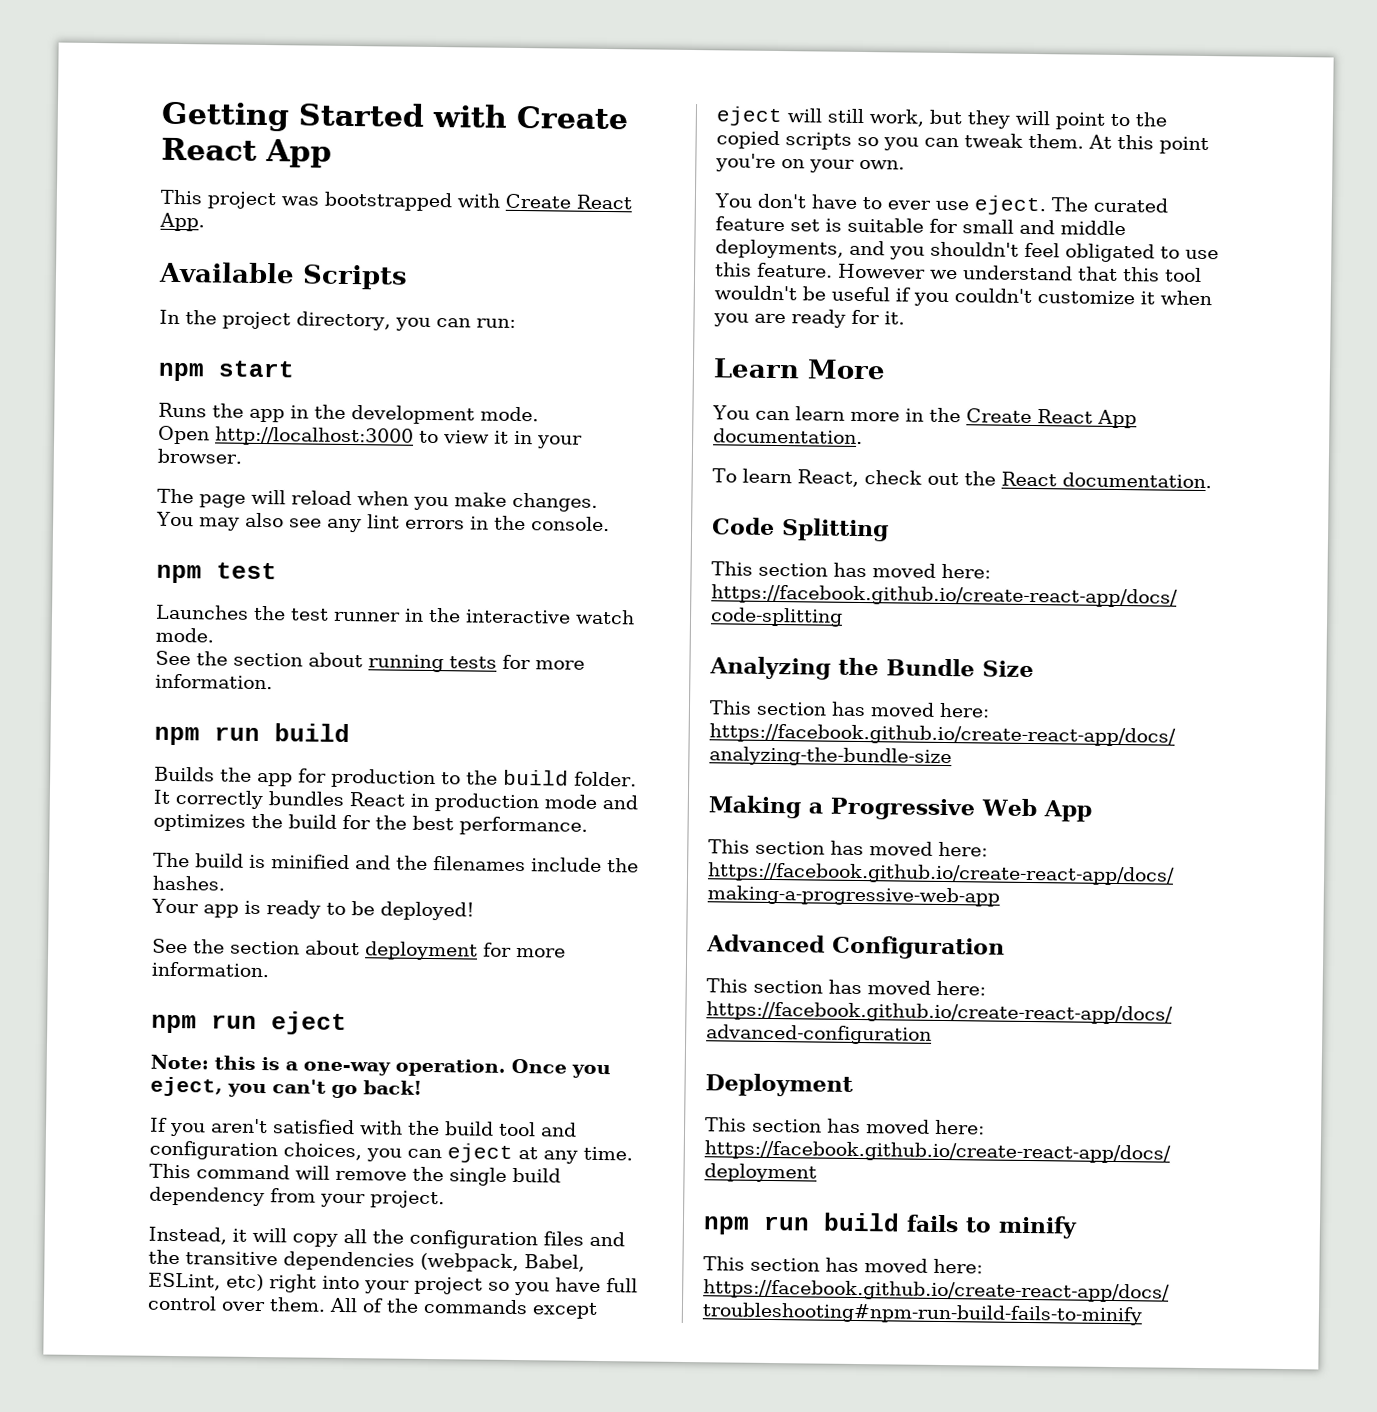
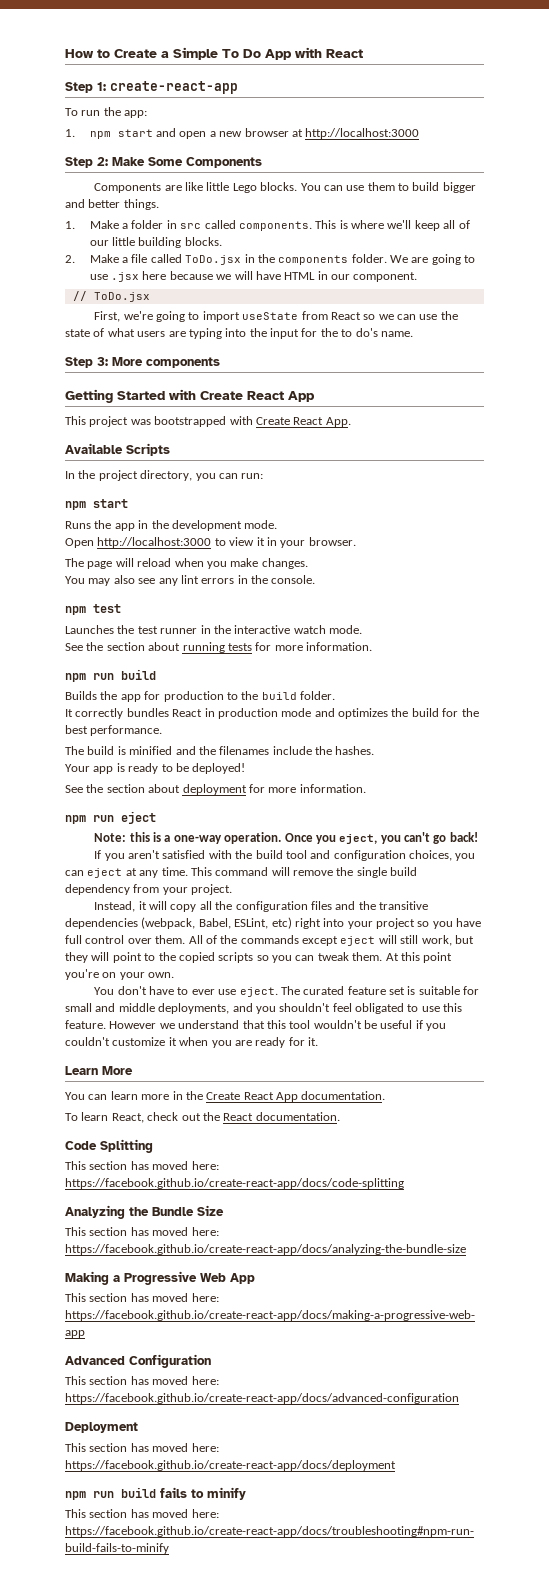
+ How to Create a Simple To Do App with React
+ Step 1: create-react-app
+ To run the app:
+ 1. npm start and open a new browser at http://localhost:3000
+ Step 2: Make Some Components
+ Components are like little Lego blocks. You can use them to build bigger and better things.
+ 1. Make a folder in src called components. This is where we'll keep all of our little building blocks.
+ 2. Make a file called ToDo.jsx in the components folder. We are going to use .jsx here because we will have HTML in our component.
+ // ToDo.jsx
+ First, we're going to import useState from React so we can use the state of what users are typing into the input for the to do's name.
+ Step 3: More components

